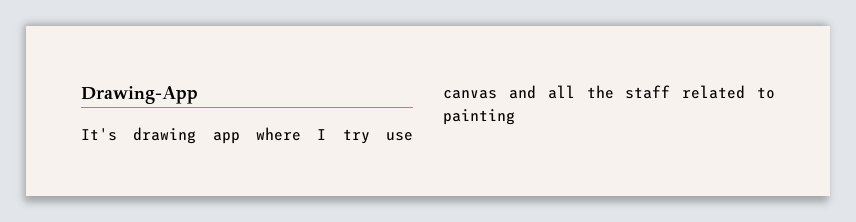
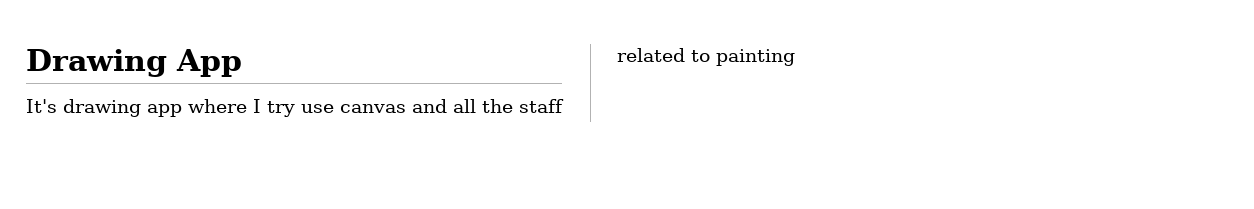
- Drawing-App
+ Drawing App

